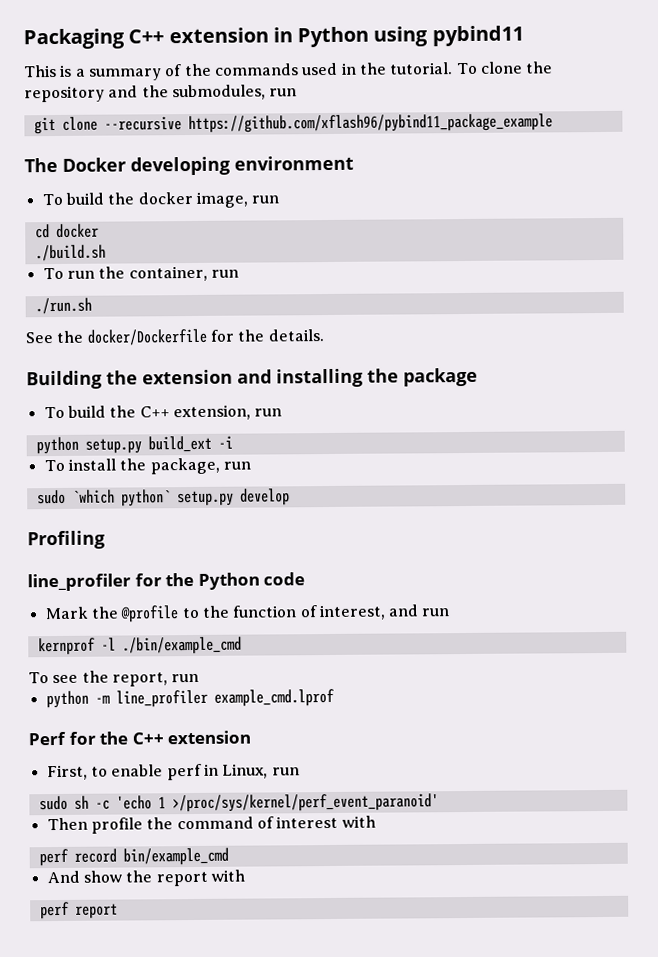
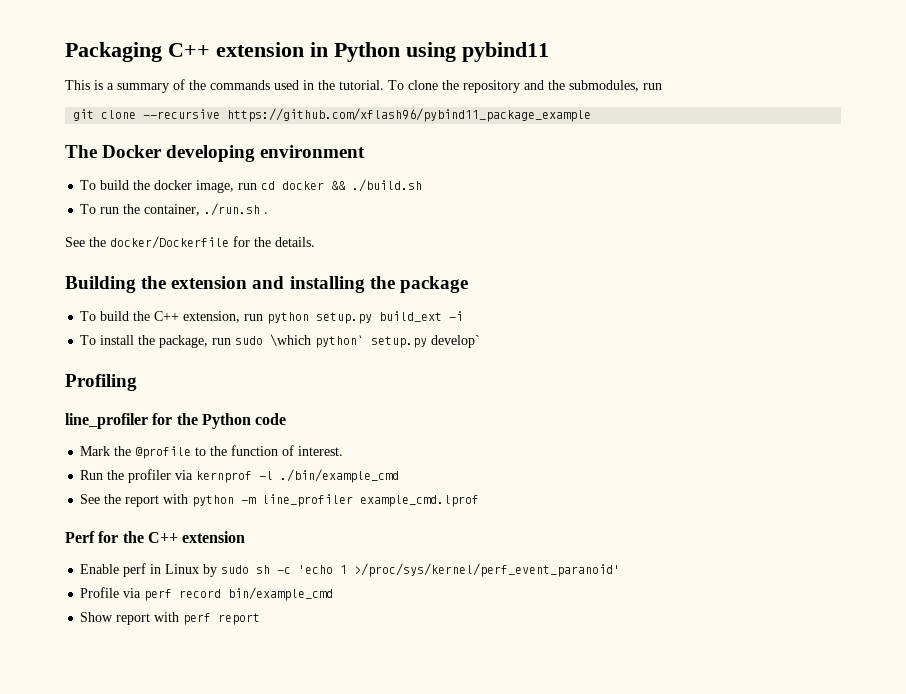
- To build the docker image, run
- cd docker
- ./build.sh
+ To build the docker image, run cd docker && ./build.sh
- To run the container, run
- ./run.sh
+ To run the container, ./run.sh .
- To build the C++ extension, run
- python setup.py build_ext -i
+ To build the C++ extension, run python setup.py build_ext -i
- To install the package, run
- sudo `which python` setup.py develop
+ To install the package, run sudo \which python` setup.py develop`
- Mark the @profile to the function of interest, and run
- kernprof -l ./bin/example_cmd
- To see the report, run
- python -m line_profiler example_cmd.lprof
+ Mark the @profile to the function of interest.
+ Run the profiler via kernprof -l ./bin/example_cmd
+ See the report with python -m line_profiler example_cmd.lprof
- First, to enable perf in Linux, run
- sudo sh -c 'echo 1 >/proc/sys/kernel/perf_event_paranoid'
+ Enable perf in Linux by sudo sh -c 'echo 1 >/proc/sys/kernel/perf_event_paranoid'
- Then profile the command of interest with
- perf record bin/example_cmd
+ Profile via perf record bin/example_cmd
- And show the report with
- perf report
+ Show report with perf report

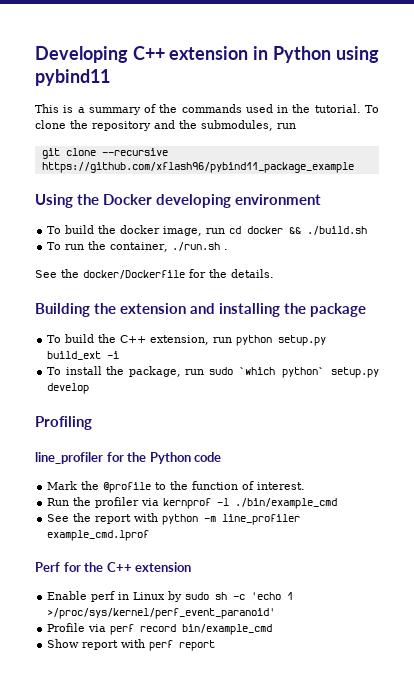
- Packaging C++ extension in Python using pybind11
+ Developing C++ extension in Python using pybind11
- The Docker developing environment
+ Using the Docker developing environment
- To install the package, run sudo \which python` setup.py develop`
+ To install the package, run sudo `which python` setup.py develop

